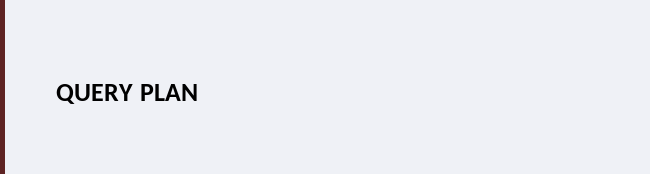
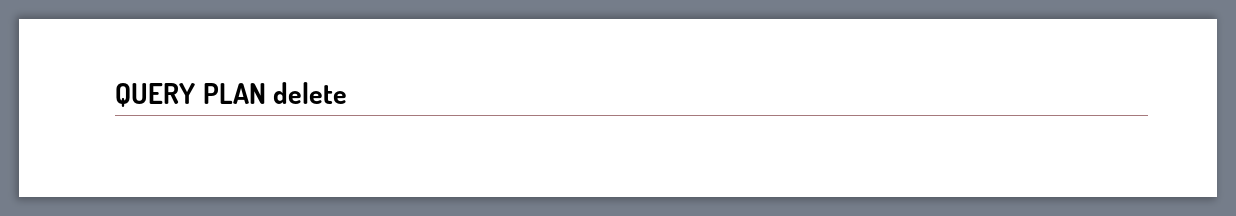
- QUERY PLAN
+ QUERY PLAN delete

